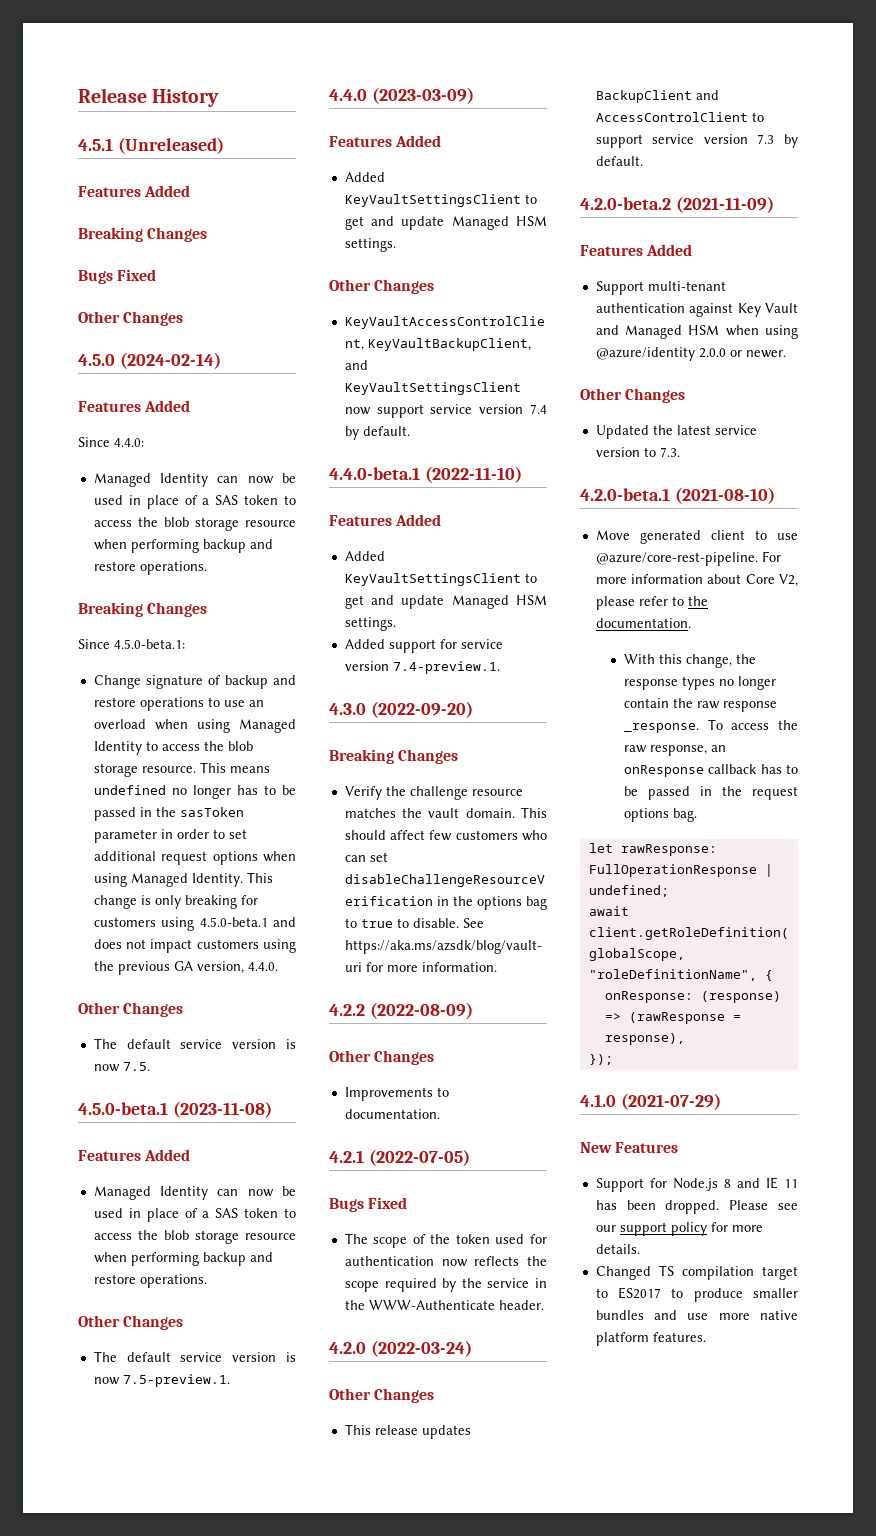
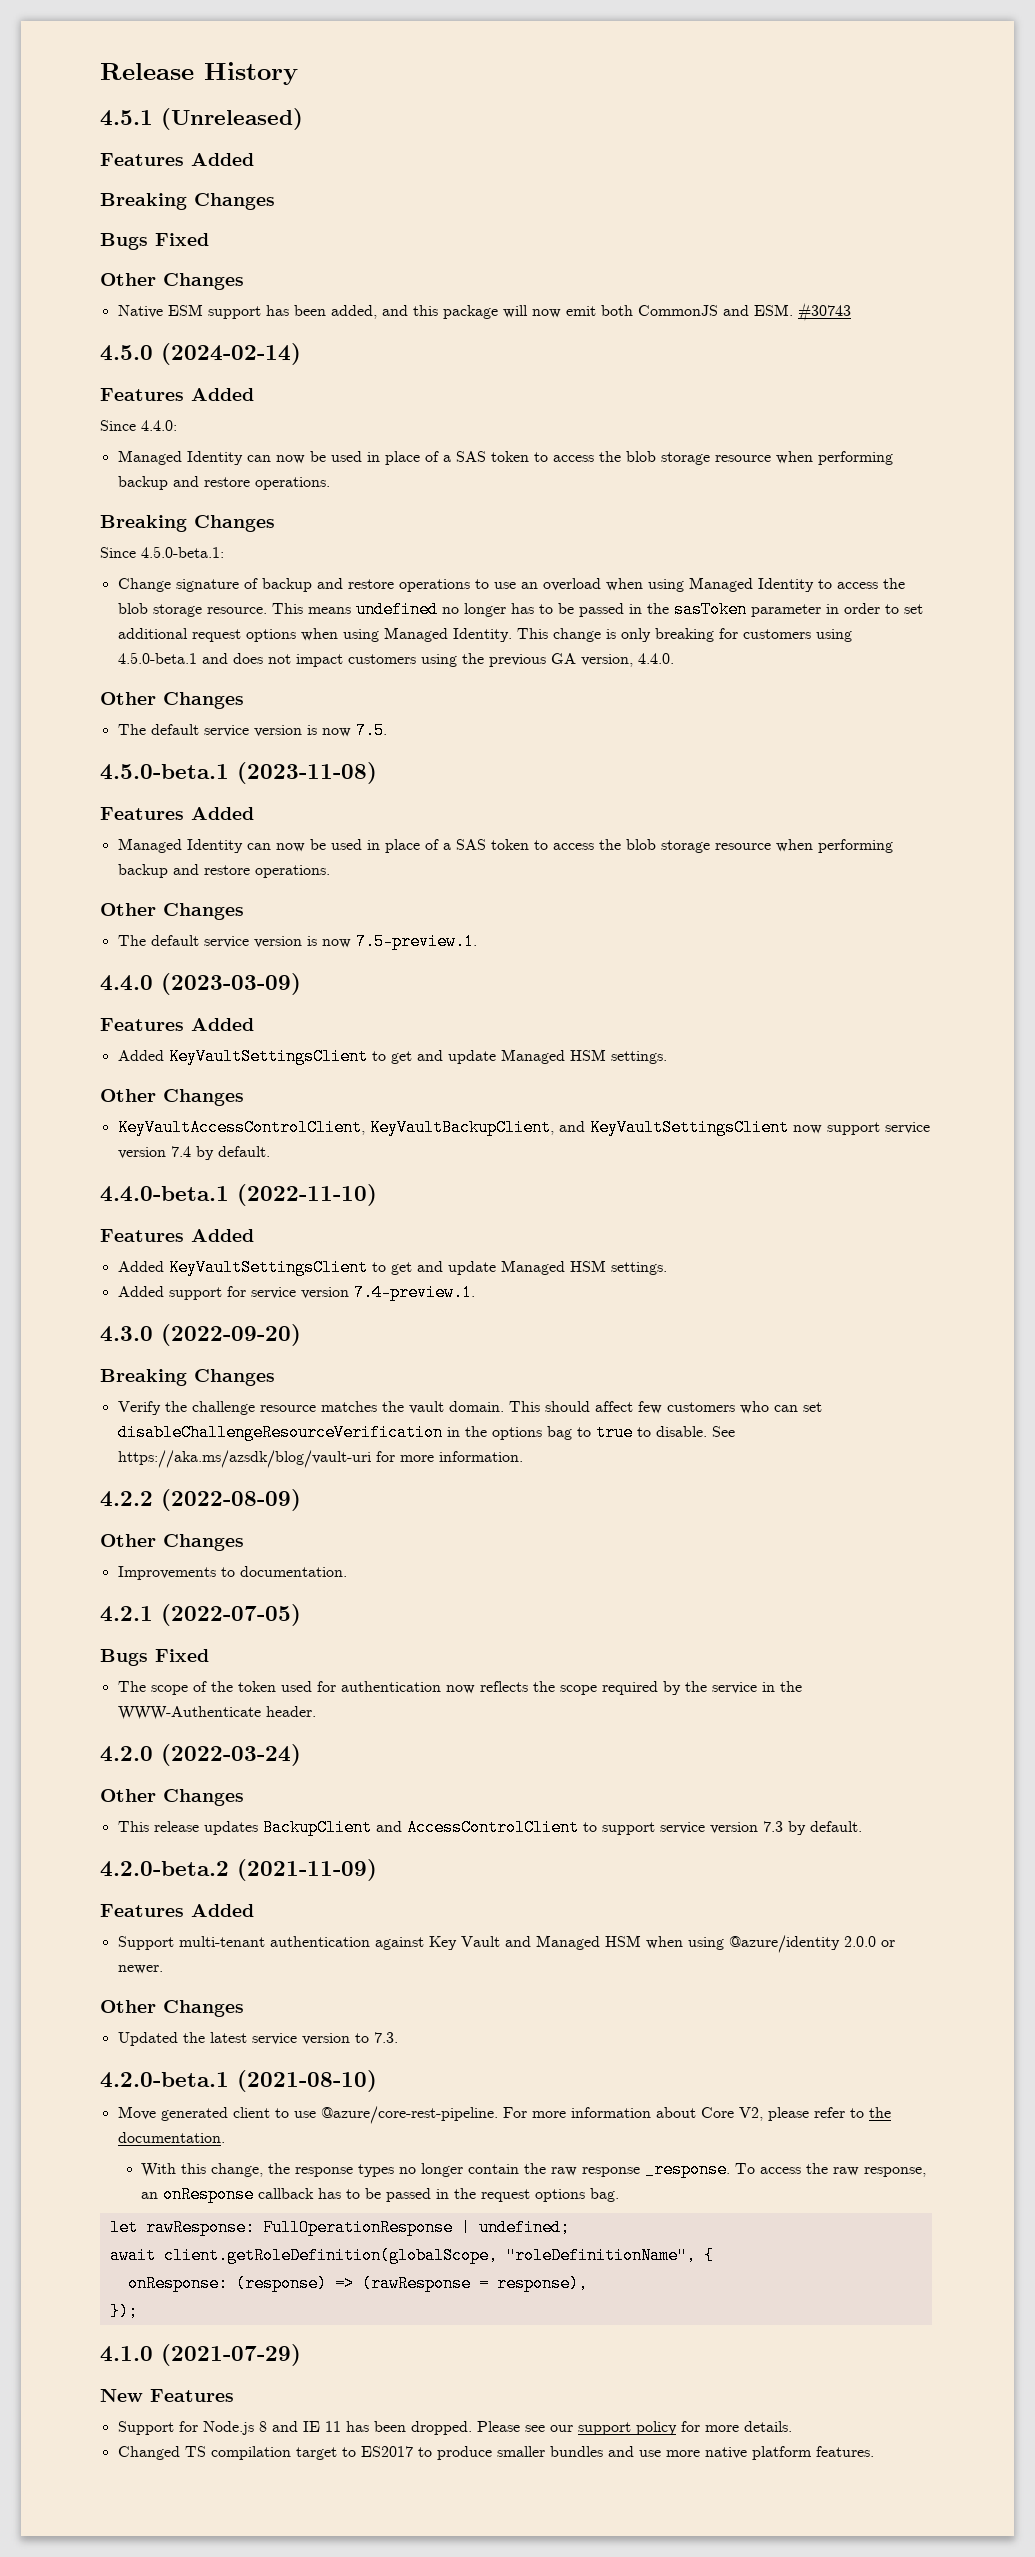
+ Native ESM support has been added, and this package will now emit both CommonJS and ESM. #30743

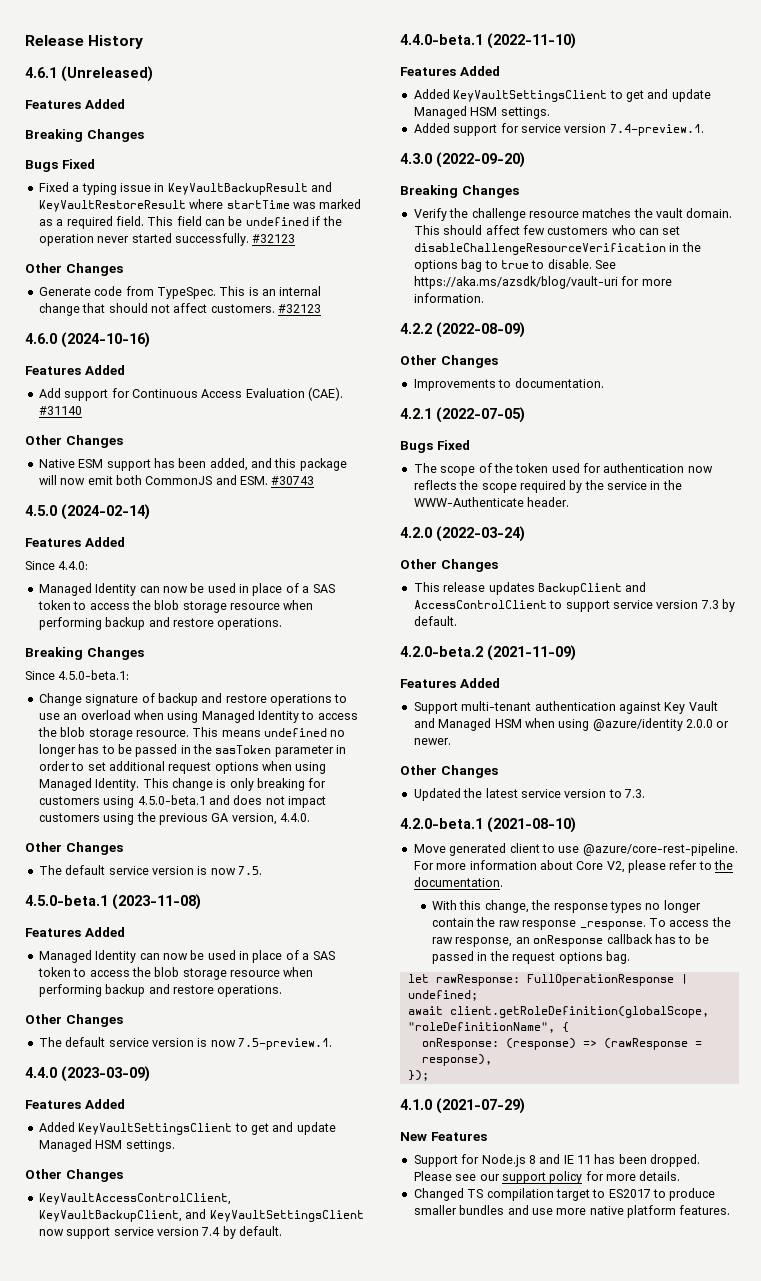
- 4.5.1 (Unreleased)
+ 4.6.1 (Unreleased)
+ Fixed a typing issue in KeyVaultBackupResult and KeyVaultRestoreResult where startTime was marked as a required field. This field can be undefined if the operation never started successfully. #32123
+ Other Changes
+ Generate code from TypeSpec. This is an internal change that should not affect customers. #32123
+ 4.6.0 (2024-10-16)
+ Features Added
+ Add support for Continuous Access Evaluation (CAE). #31140

